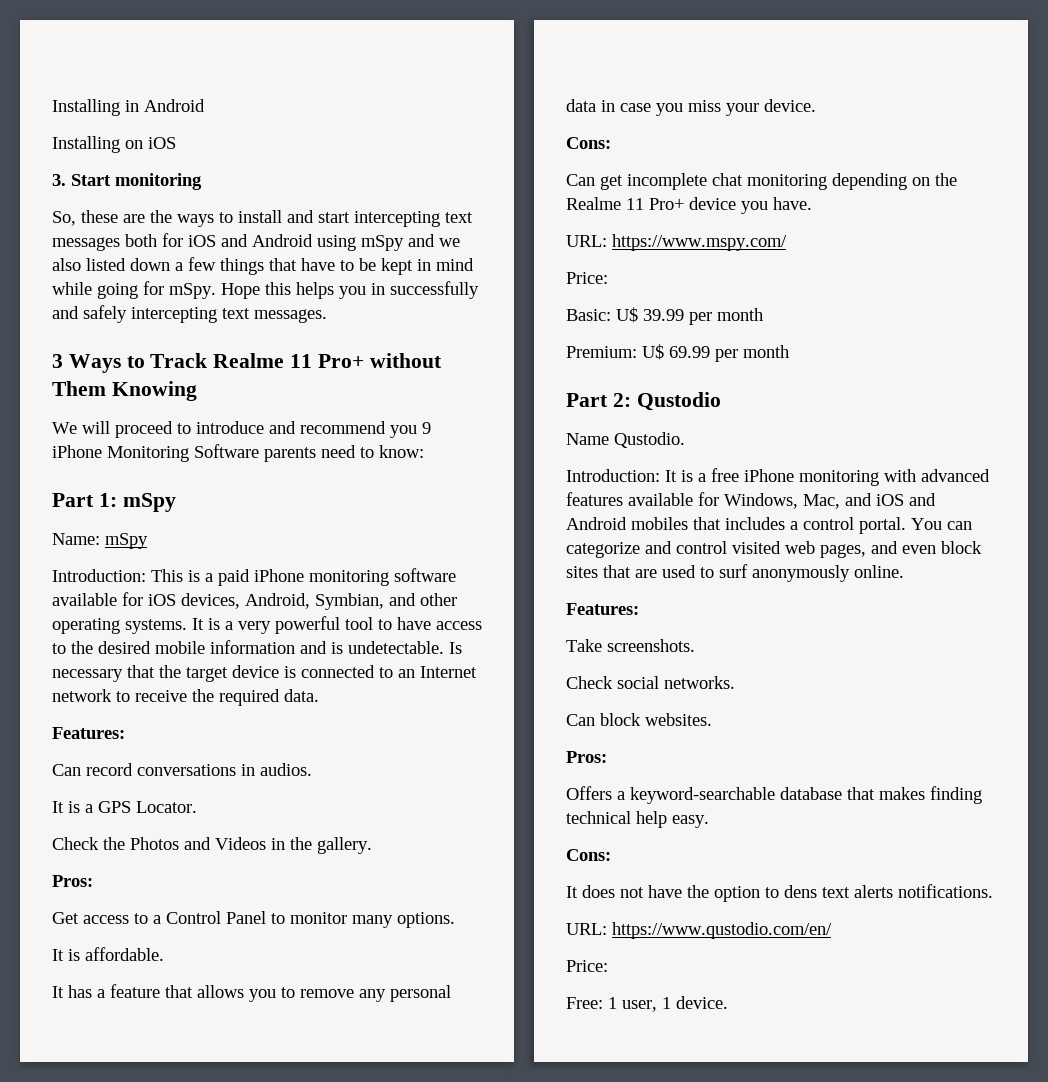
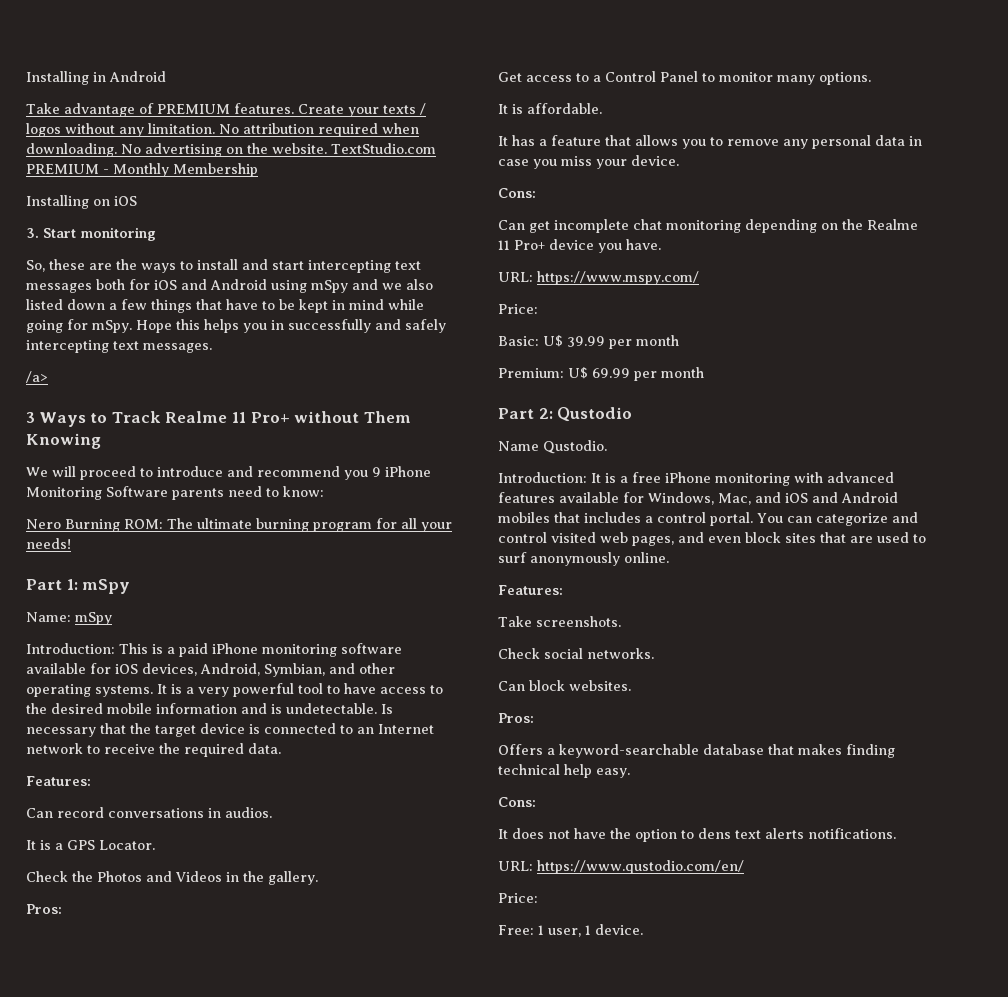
+ Take advantage of PREMIUM features. Create your texts / logos without any limitation. No attribution required when downloading. No advertising on the website. TextStudio.com PREMIUM - Monthly Membership
+ /a>
+ Nero Burning ROM: The ultimate burning program for all your needs!

